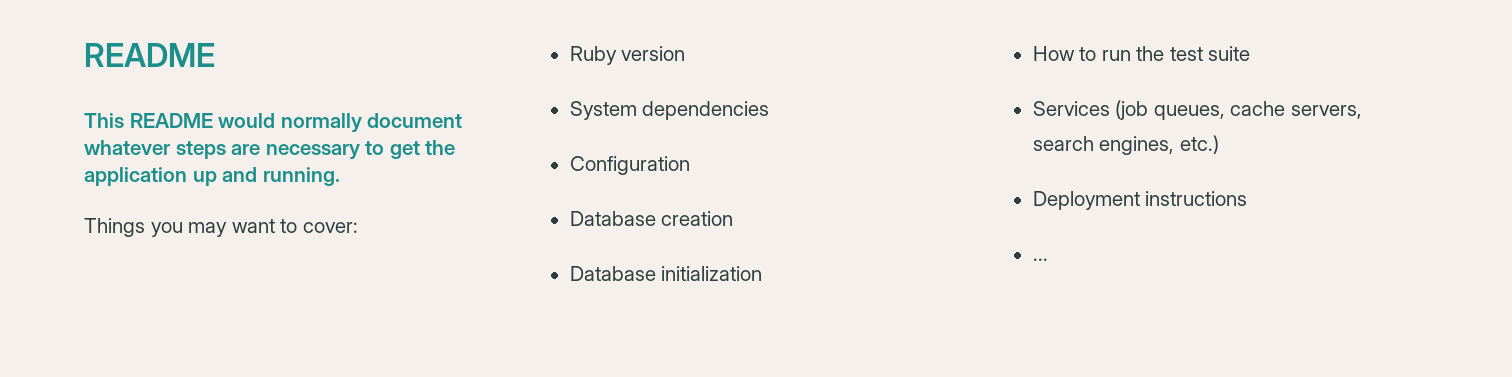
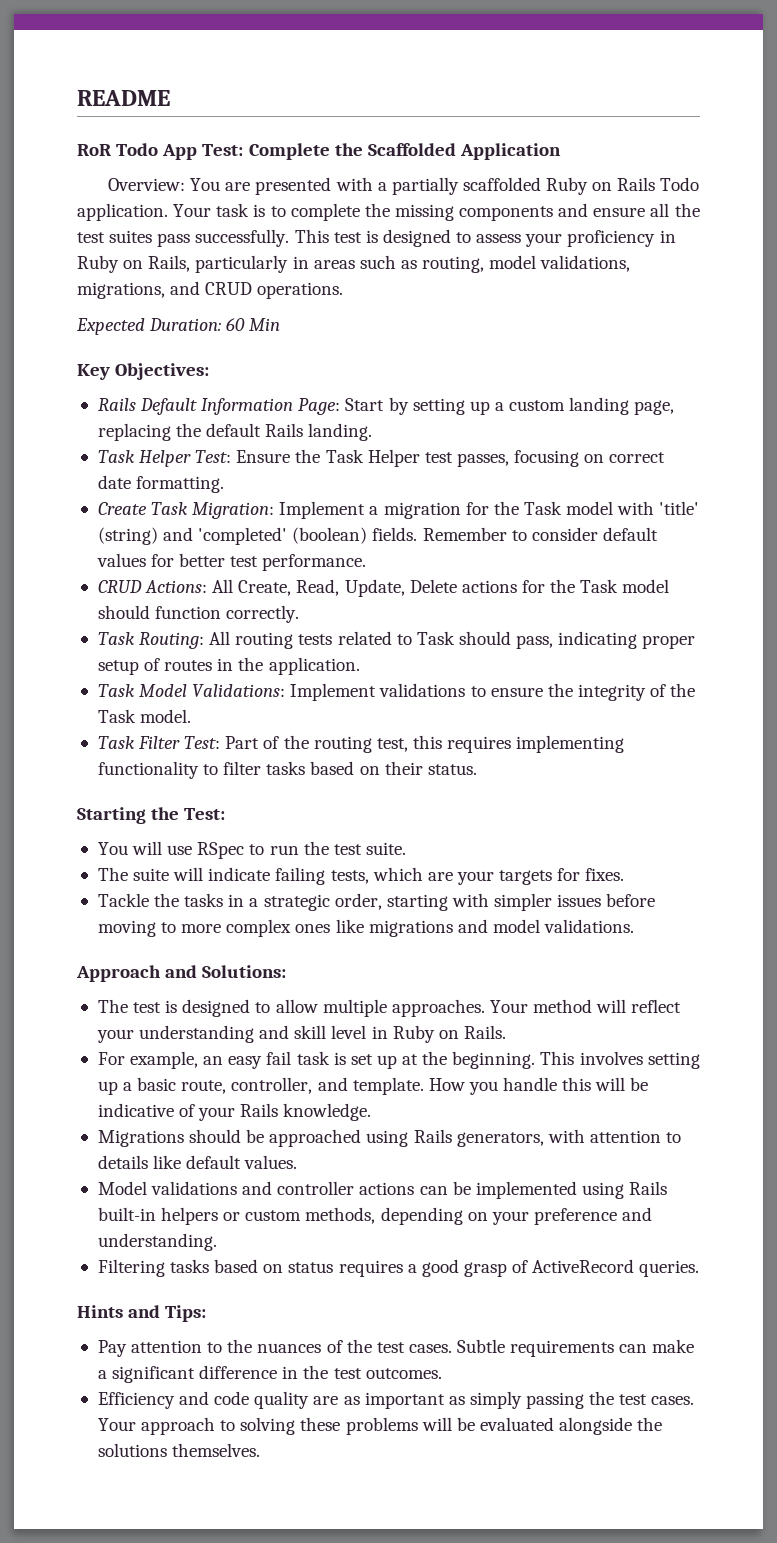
- This README would normally document whatever steps are necessary to get the application up and running.
- Things you may want to cover:
- Ruby version
- System dependencies
- Configuration
- Database creation
- Database initialization
- How to run the test suite
- Services (job queues, cache servers, search engines, etc.)
- Deployment instructions
- ...
+ RoR Todo App Test: Complete the Scaffolded Application
+ Overview: You are presented with a partially scaffolded Ruby on Rails Todo application. Your task is to complete the missing components and ensure all the test suites pass successfully. This test is designed to assess your proficiency in Ruby on Rails, particularly in areas such as routing, model validations, migrations, and CRUD operations.
+ Expected Duration: 60 Min
+ Key Objectives:
+ Rails Default Information Page: Start by setting up a custom landing page, replacing the default Rails landing.
+ Task Helper Test: Ensure the Task Helper test passes, focusing on correct date formatting.
+ Create Task Migration: Implement a migration for the Task model with 'title' (string) and 'completed' (boolean) fields. Remember to consider default values for better test performance.
+ CRUD Actions: All Create, Read, Update, Delete actions for the Task model should function correctly.
+ Task Routing: All routing tests related to Task should pass, indicating proper setup of routes in the application.
+ Task Model Validations: Implement validations to ensure the integrity of the Task model.
+ Task Filter Test: Part of the routing test, this requires implementing functionality to filter tasks based on their status.
+ Starting the Test:
+ You will use RSpec to run the test suite.
+ The suite will indicate failing tests, which are your targets for fixes.
+ Tackle the tasks in a strategic order, starting with simpler issues before moving to more complex ones like migrations and model validations.
+ Approach and Solutions:
+ The test is designed to allow multiple approaches. Your method will reflect your understanding and skill level in Ruby on Rails.
+ For example, an easy fail task is set up at the beginning. This involves setting up a basic route, controller, and template. How you handle this will be indicative of your Rails knowledge.
+ Migrations should be approached using Rails generators, with attention to details like default values.
+ Model validations and controller actions can be implemented using Rails built-in helpers or custom methods, depending on your preference and understanding.
+ Filtering tasks based on status requires a good grasp of ActiveRecord queries.
+ Hints and Tips:
+ Pay attention to the nuances of the test cases. Subtle requirements can make a significant difference in the test outcomes.
+ Efficiency and code quality are as important as simply passing the test cases. Your approach to solving these problems will be evaluated alongside the solutions themselves.

